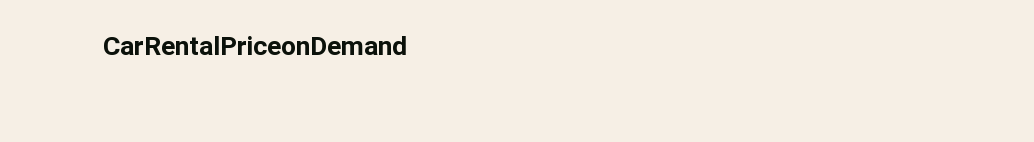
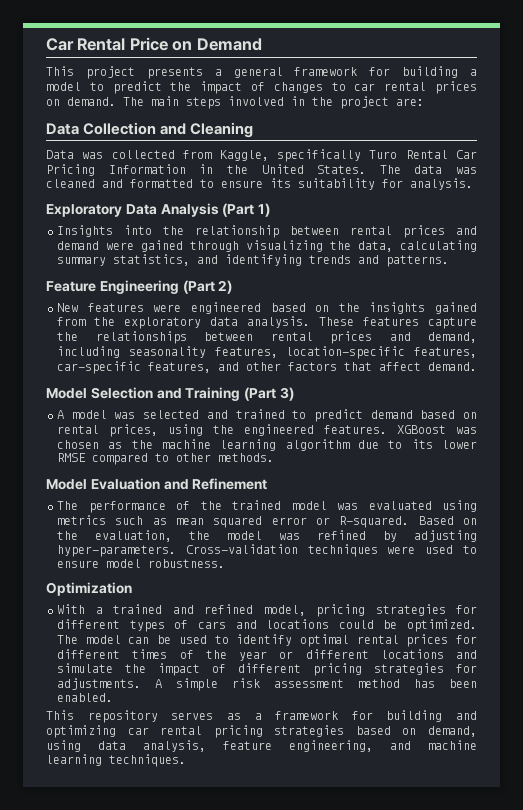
- CarRentalPriceonDemand
+ Car Rental Price on Demand
+ This project presents a general framework for building a model to predict the impact of changes to car rental prices on demand. The main steps involved in the project are:
+ Data Collection and Cleaning
+ Data was collected from Kaggle, specifically Turo Rental Car Pricing Information in the United States. The data was cleaned and formatted to ensure its suitability for analysis.
+ Exploratory Data Analysis (Part 1)
+ Insights into the relationship between rental prices and demand were gained through visualizing the data, calculating summary statistics, and identifying trends and patterns.
+ Feature Engineering (Part 2)
+ New features were engineered based on the insights gained from the exploratory data analysis. These features capture the relationships between rental prices and demand, including seasonality features, location-specific features, car-specific features, and other factors that affect demand.
+ Model Selection and Training (Part 3)
+ A model was selected and trained to predict demand based on rental prices, using the engineered features. XGBoost was chosen as the machine learning algorithm due to its lower RMSE compared to other methods.
+ Model Evaluation and Refinement
+ The performance of the trained model was evaluated using metrics such as mean squared error or R-squared. Based on the evaluation, the model was refined by adjusting hyper-parameters. Cross-validation techniques were used to ensure model robustness.
+ Optimization
+ With a trained and refined model, pricing strategies for different types of cars and locations could be optimized. The model can be used to identify optimal rental prices for different times of the year or different locations and simulate the impact of different pricing strategies for adjustments. A simple risk assessment method has been enabled.
+ This repository serves as a framework for building and optimizing car rental pricing strategies based on demand, using data analysis, feature engineering, and machine learning techniques.

